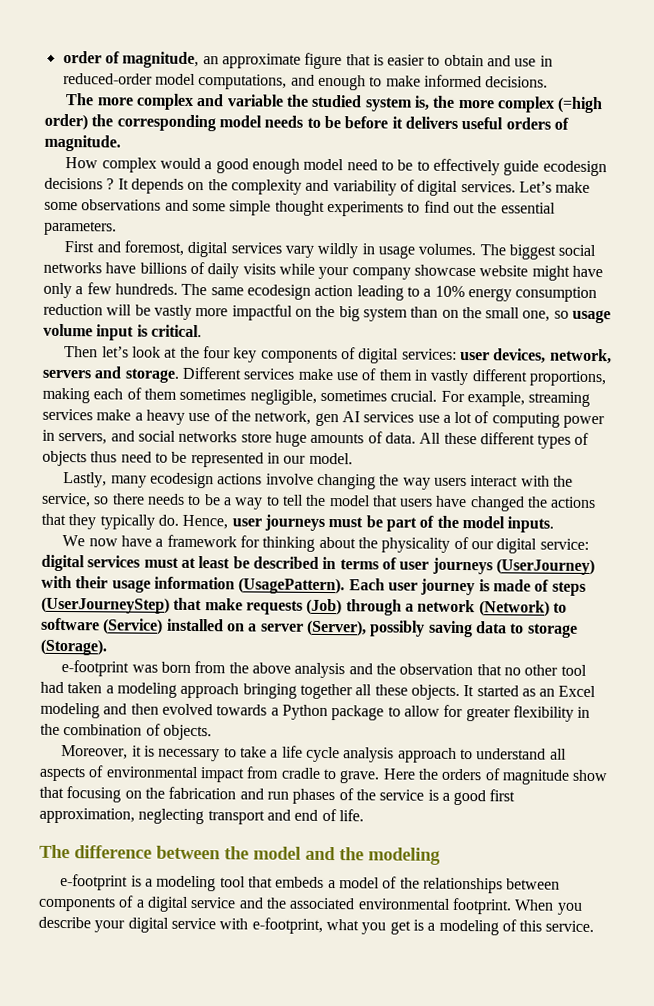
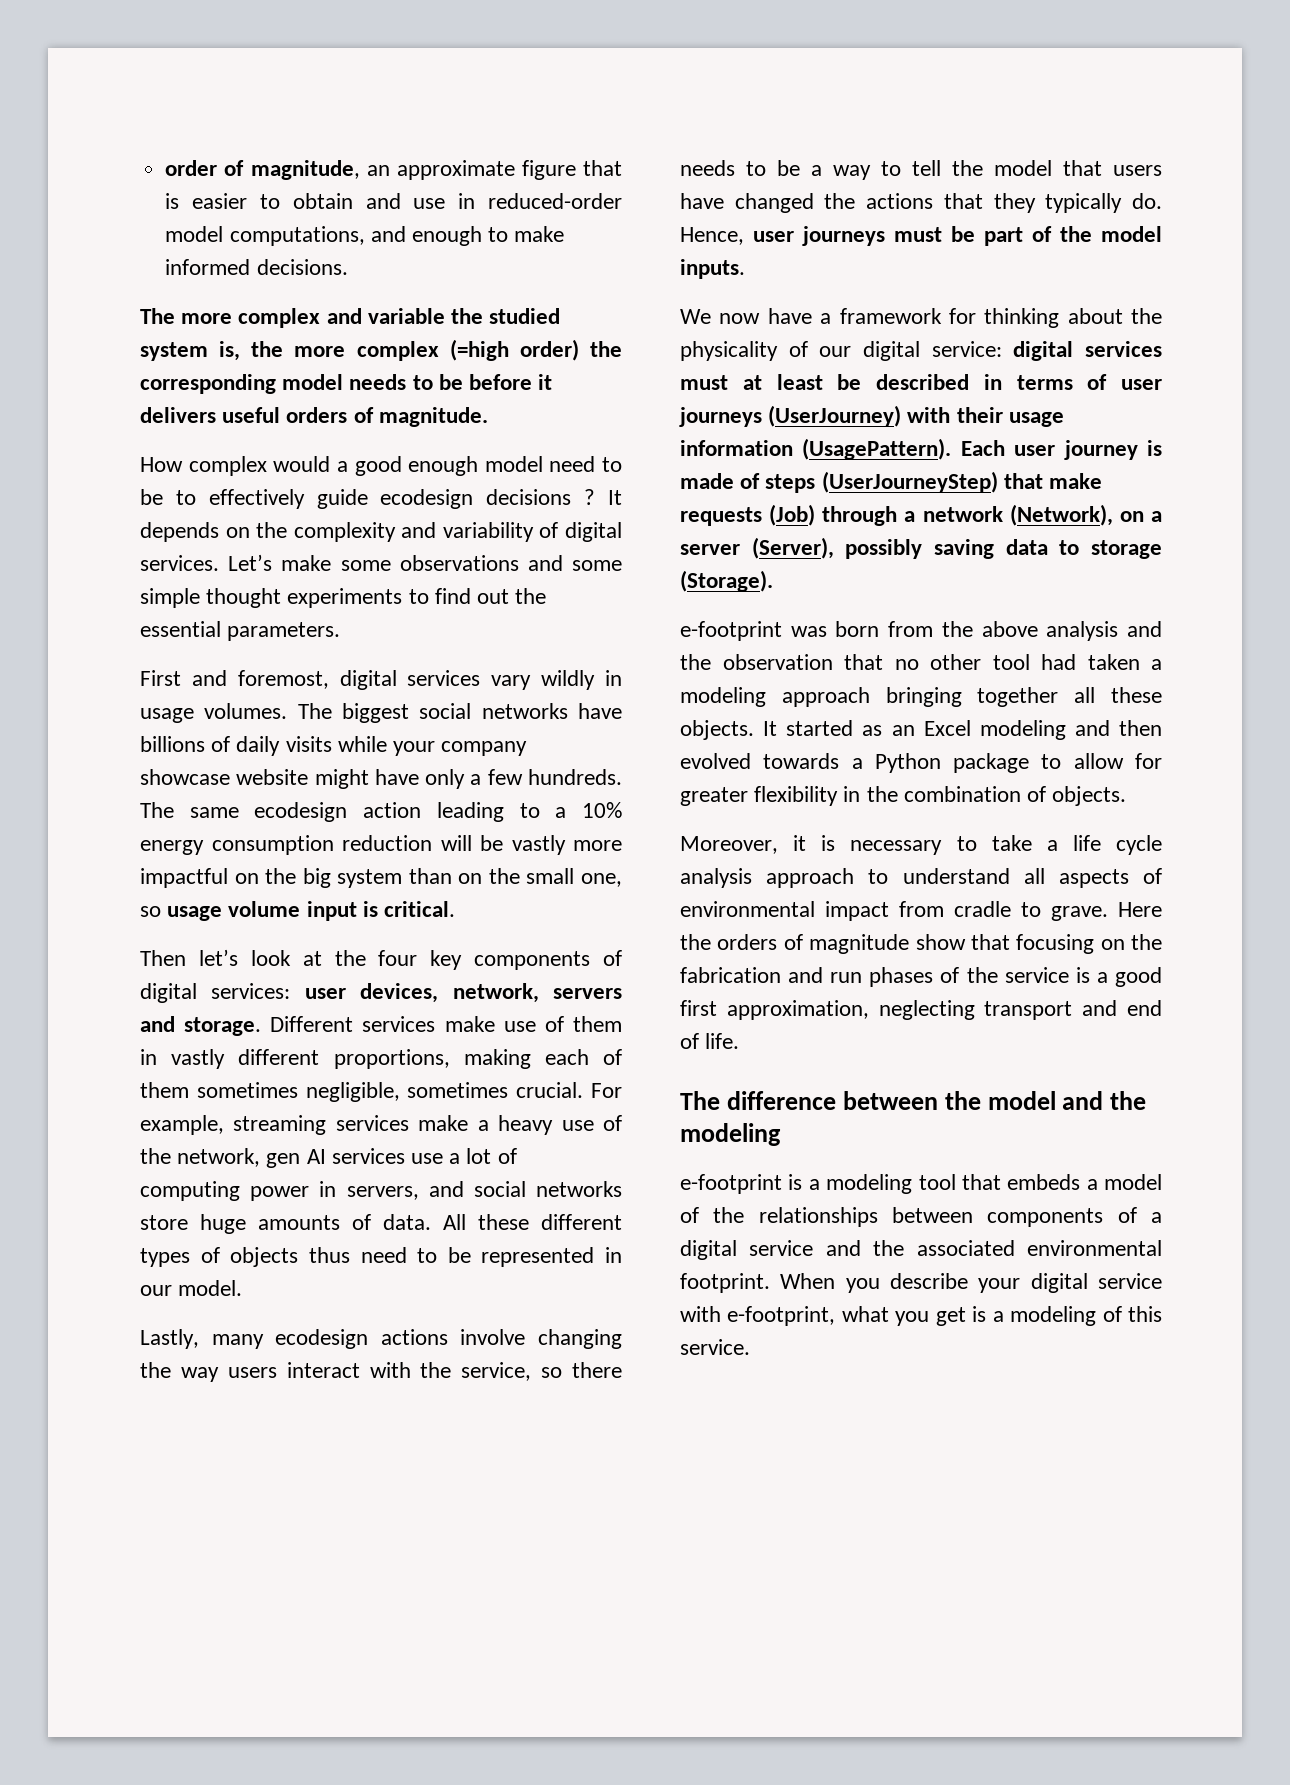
- Each user journey is made of steps (UserJourneyStep) that make requests (Job) through a network (Network) to software (Service) installed on a server (Server), possibly saving data to storage (Storage).
+ Each user journey is made of steps (UserJourneyStep) that make requests (Job) through a network (Network), on a server (Server), possibly saving data to storage (Storage).

